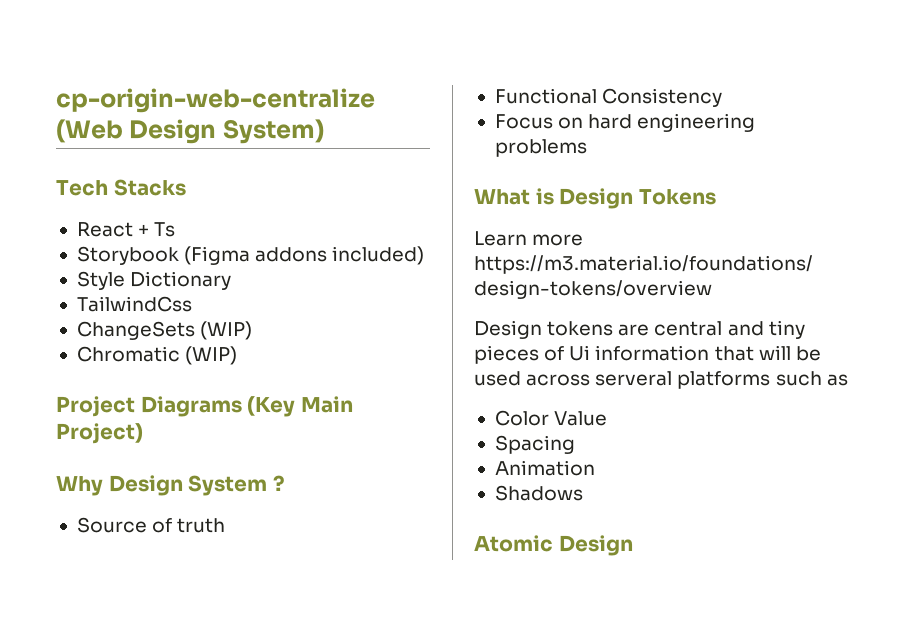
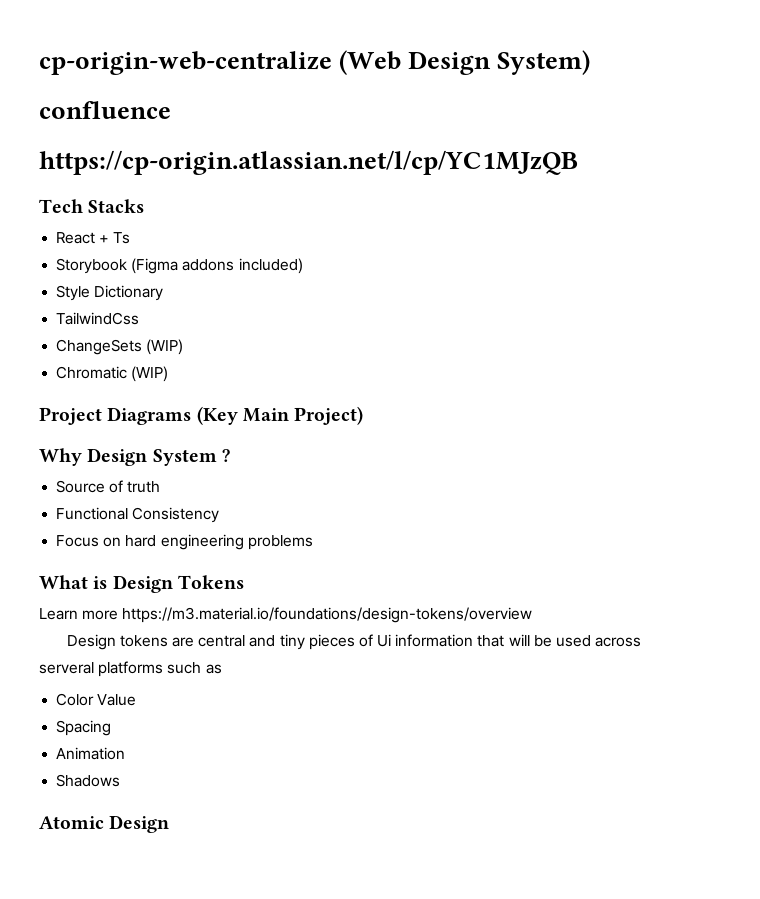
+ confluence
+ https://cp-origin.atlassian.net/l/cp/YC1MJzQB

